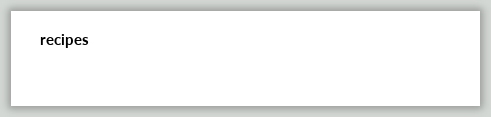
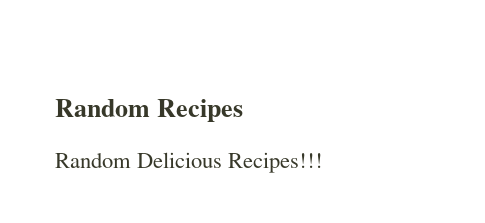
- recipes
+ Random Recipes
+ Random Delicious Recipes!!!

